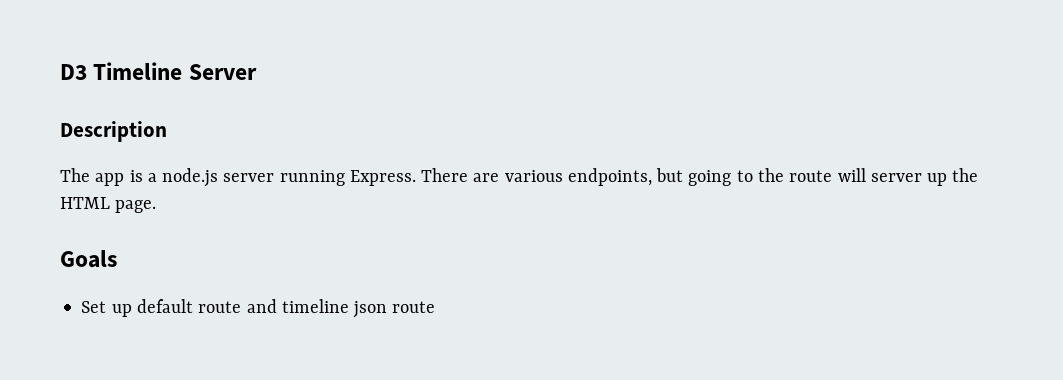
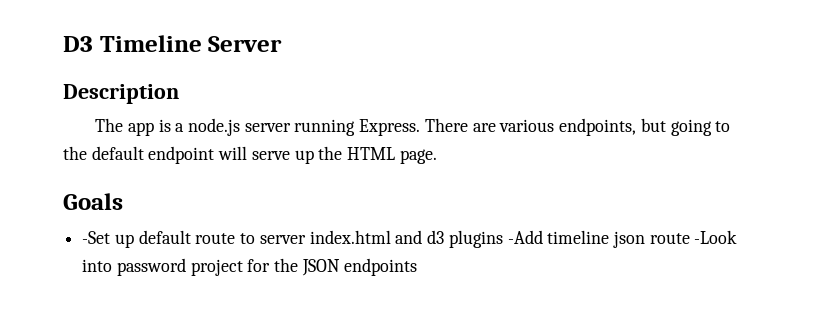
- There are various endpoints, but going to the route will server up the HTML page.
+ There are various endpoints, but going to the default endpoint will serve up the HTML page.
- Set up default route and timeline json route
+ -Set up default route to server index.html and d3 plugins -Add timeline json route -Look into password project for the JSON endpoints

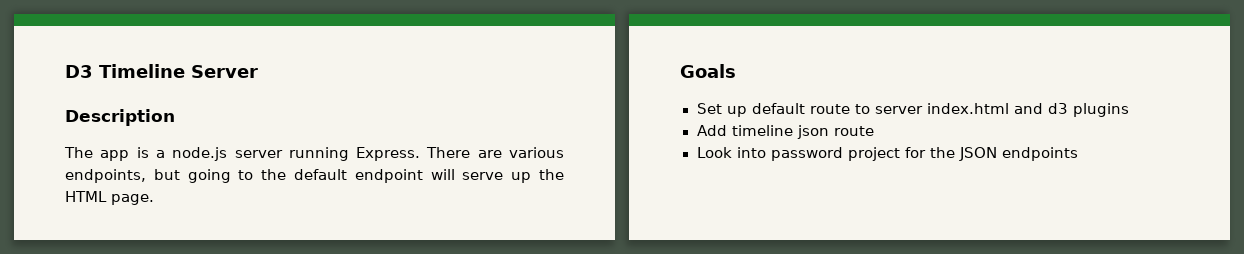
- -Set up default route to server index.html and d3 plugins -Add timeline json route -Look into password project for the JSON endpoints
+ Set up default route to server index.html and d3 plugins
+ Add timeline json route
+ Look into password project for the JSON endpoints

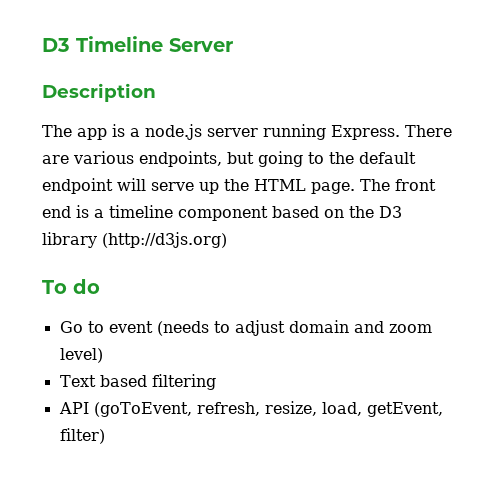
- There are various endpoints, but going to the default endpoint will serve up the HTML page.
- Goals
- Set up default route to server index.html and d3 plugins
- Add timeline json route
- Look into password project for the JSON endpoints
+ There are various endpoints, but going to the default endpoint will serve up the HTML page. The front end is a timeline component based on the D3 library (http://d3js.org)
+ To do
+ Go to event (needs to adjust domain and zoom level)
+ Text based filtering
+ API (goToEvent, refresh, resize, load, getEvent, filter)

